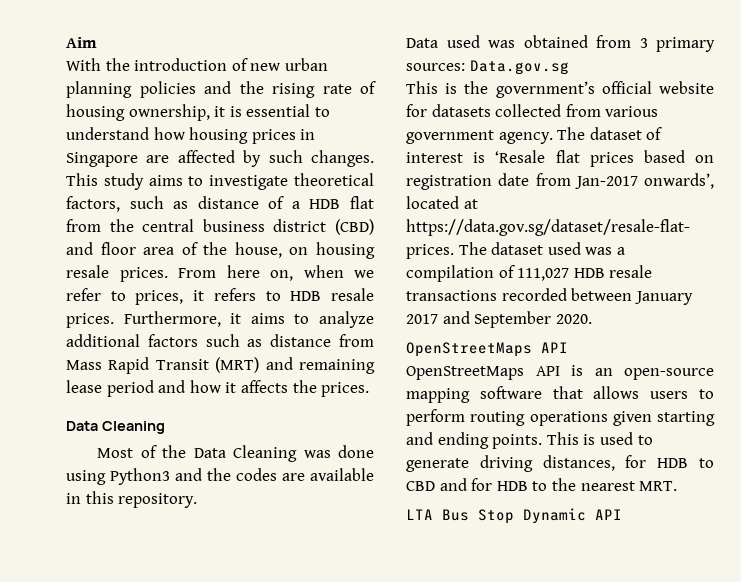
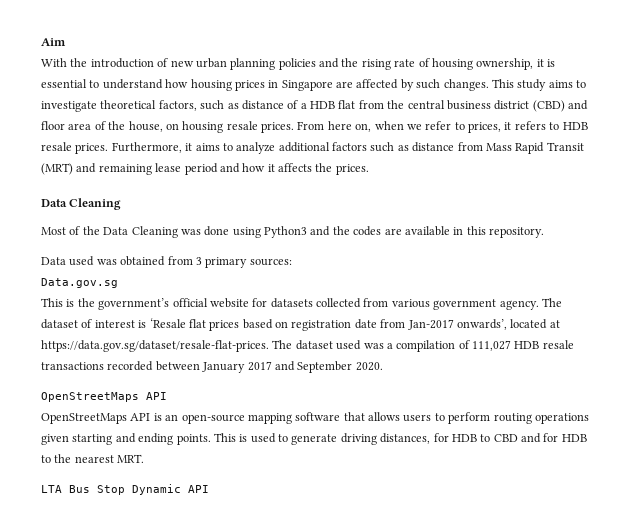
- Data used was obtained from 3 primary sources: Data.gov.sg
+ Data used was obtained from 3 primary sources:
+ Data.gov.sg

